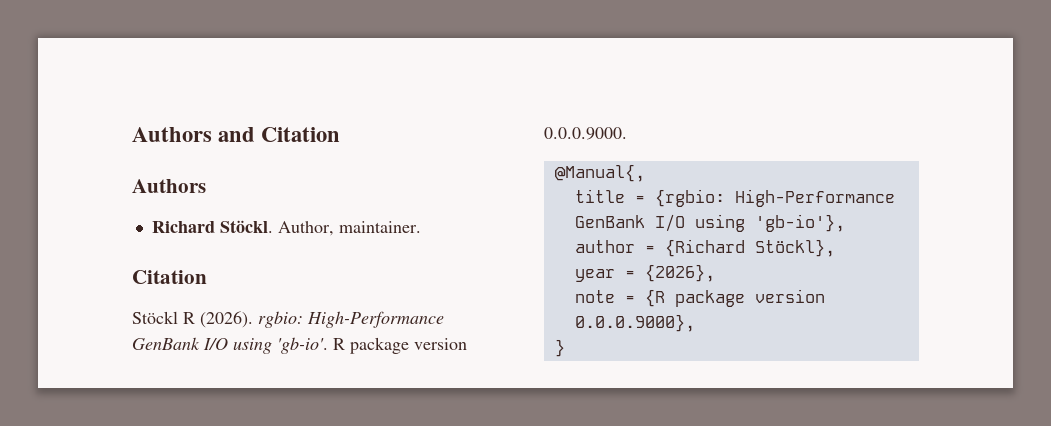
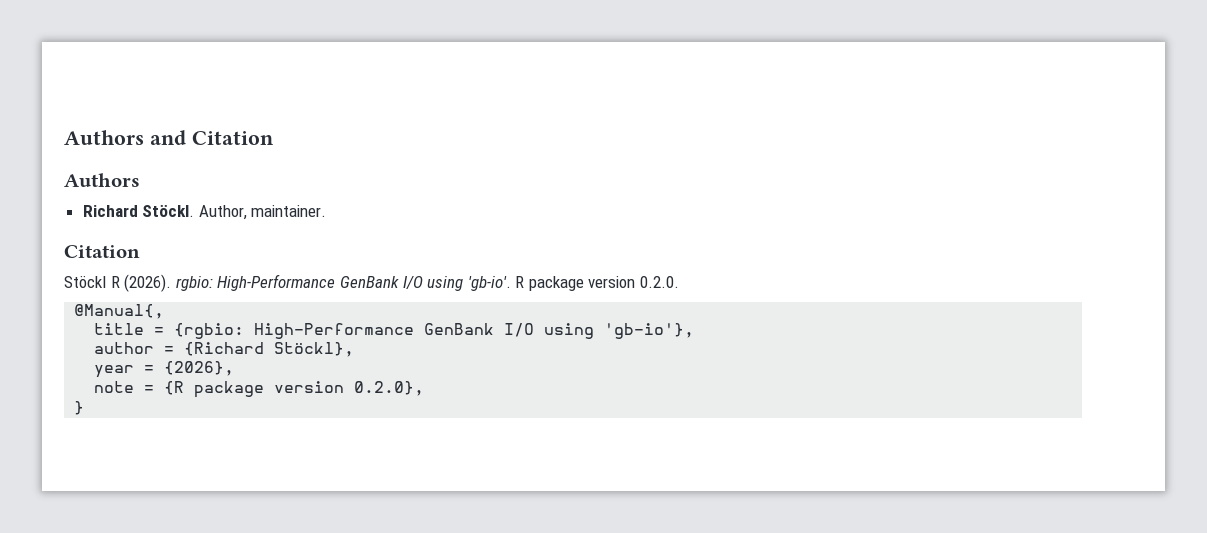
- R package version 0.0.0.9000.
+ R package version 0.2.0.
- note = {R package version 0.0.0.9000},
+ note = {R package version 0.2.0},

